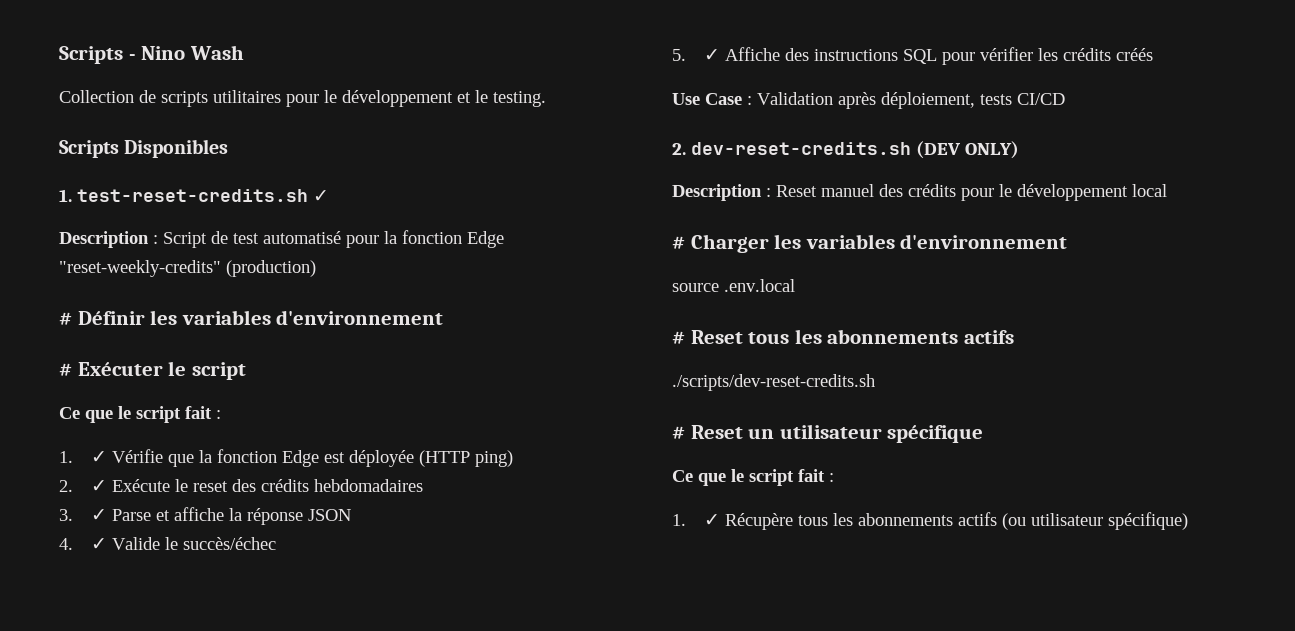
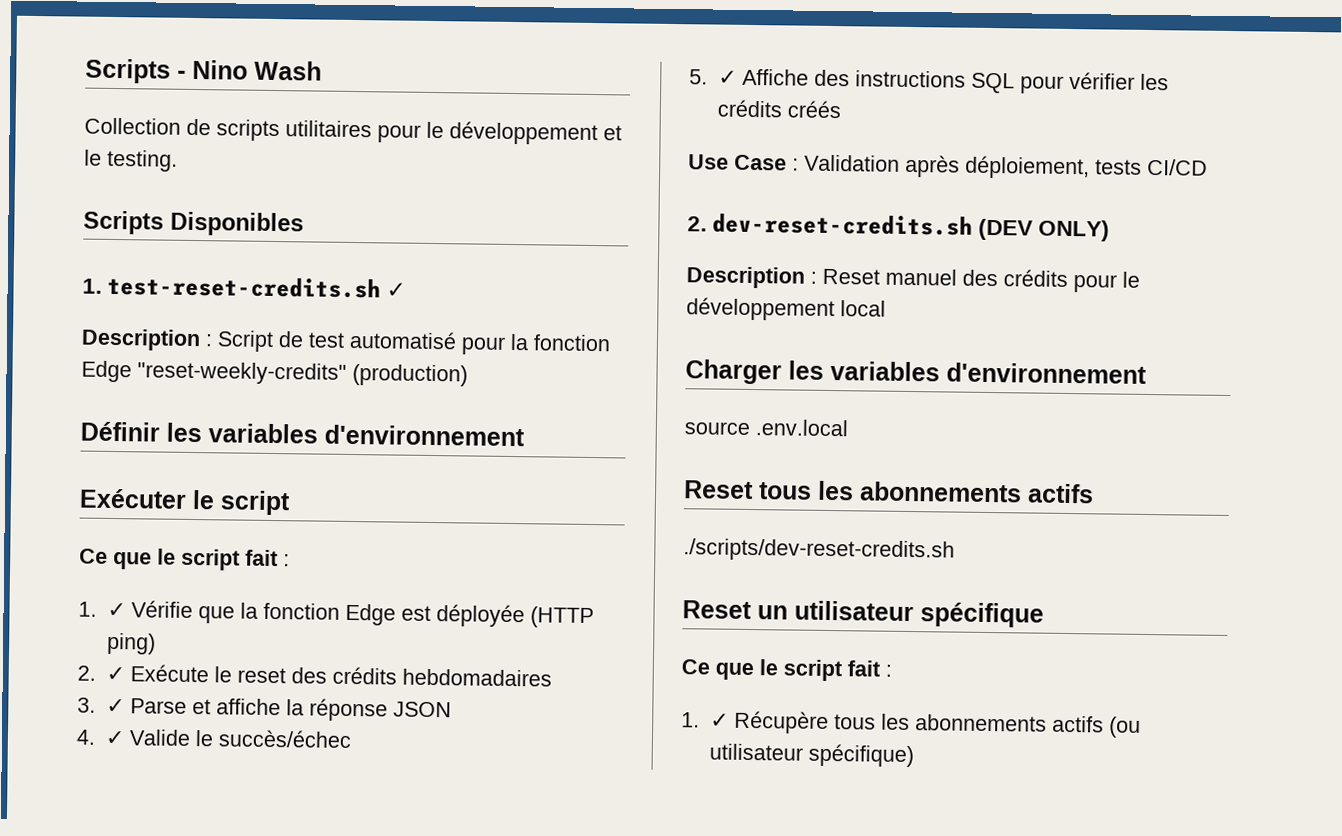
- # Définir les variables d'environnement
+ Définir les variables d'environnement
- # Exécuter le script
+ Exécuter le script
- # Charger les variables d'environnement
+ Charger les variables d'environnement
- # Reset tous les abonnements actifs
+ Reset tous les abonnements actifs
- # Reset un utilisateur spécifique
+ Reset un utilisateur spécifique

